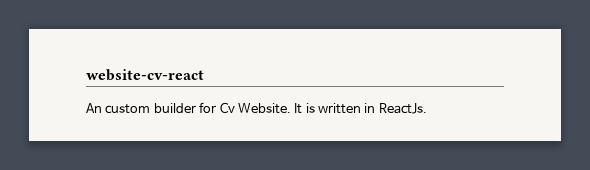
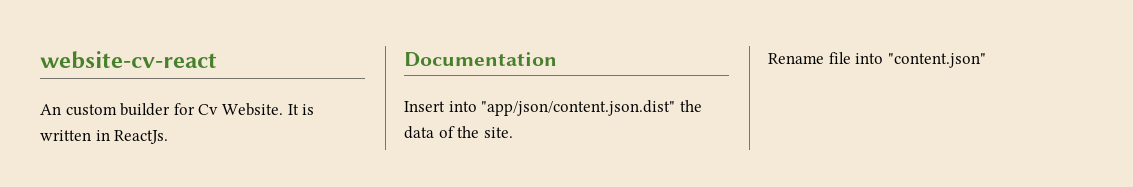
+ Documentation
+ Insert into "app/json/content.json.dist" the data of the site.
+ Rename file into "content.json"

